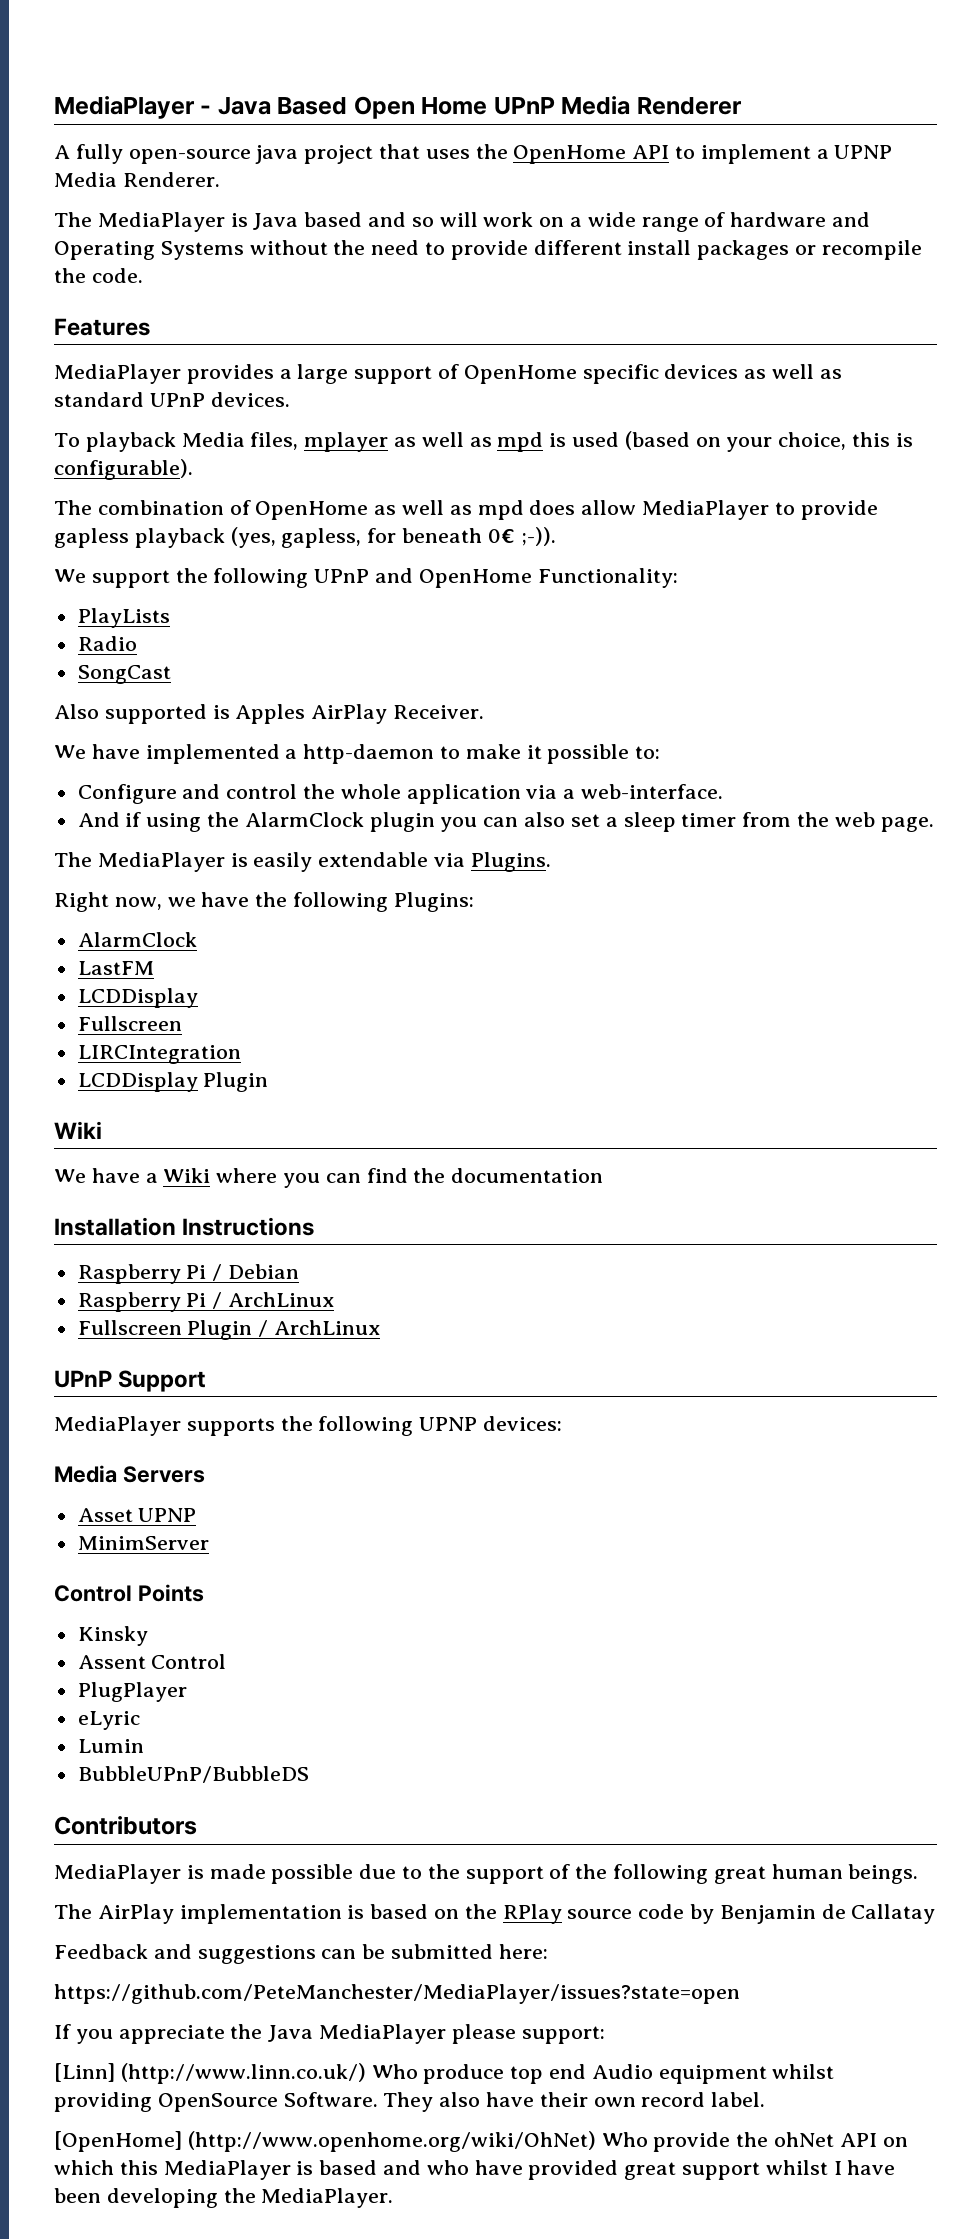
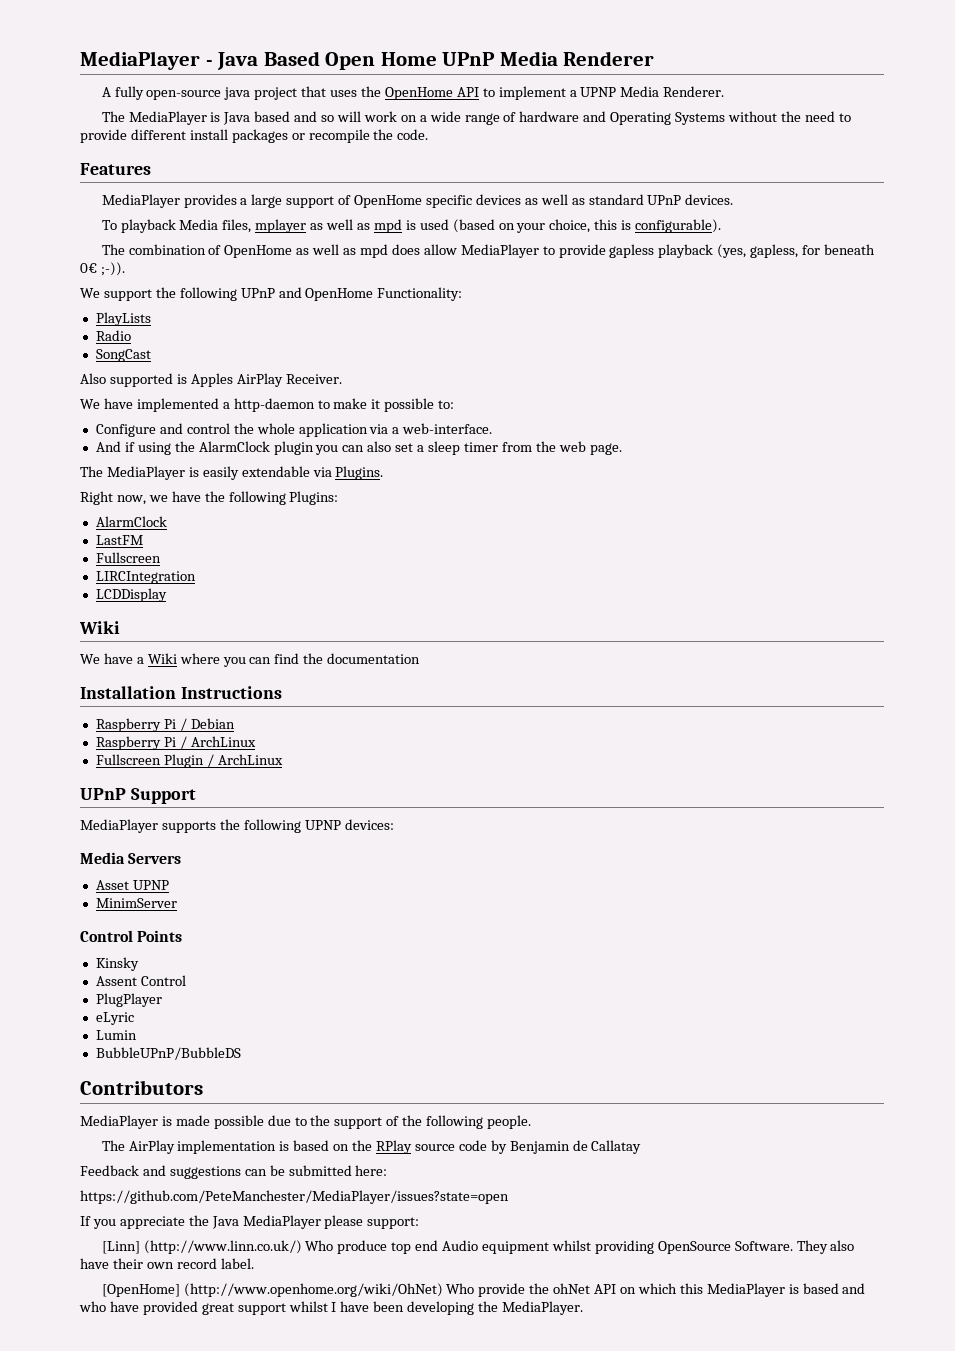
  LastFM
- LCDDisplay
- LCDDisplay Plugin
+ LCDDisplay
- MediaPlayer is made possible due to the support of the following great human beings.
+ MediaPlayer is made possible due to the support of the following people.

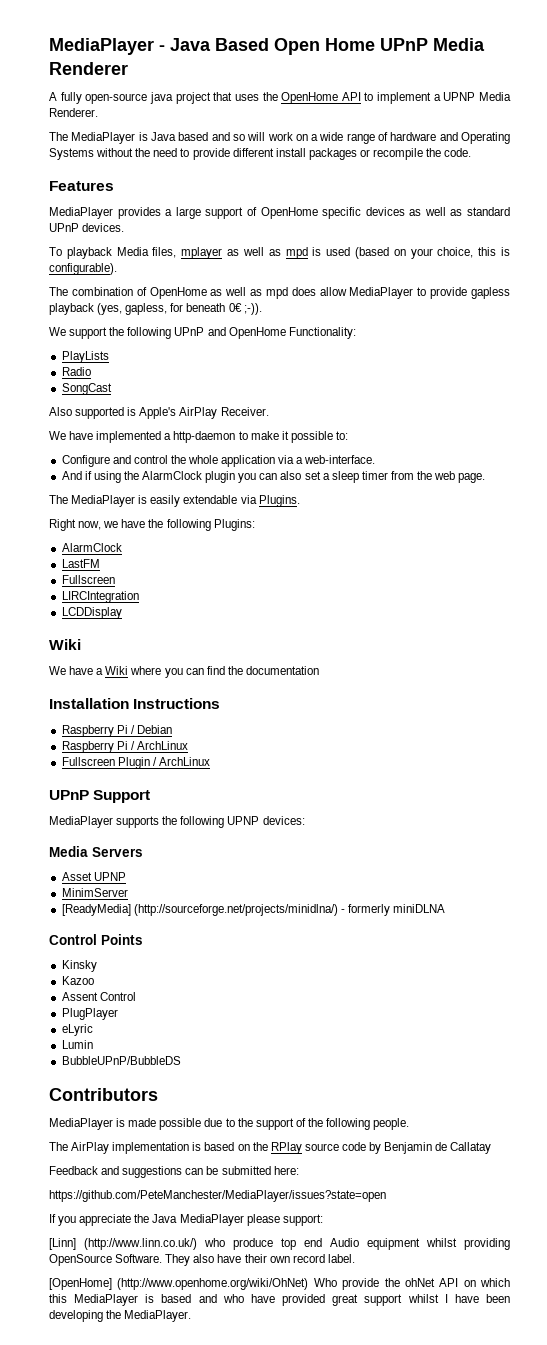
- Also supported is Apples AirPlay Receiver.
+ Also supported is Apple's AirPlay Receiver.
+ [ReadyMedia] (http://sourceforge.net/projects/minidlna/) - formerly miniDLNA
+ Kazoo
- [Linn] (http://www.linn.co.uk/) Who produce top end Audio equipment whilst providing OpenSource Software.
+ [Linn] (http://www.linn.co.uk/) who produce top end Audio equipment whilst providing OpenSource Software.

